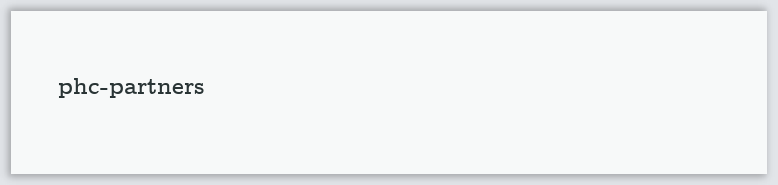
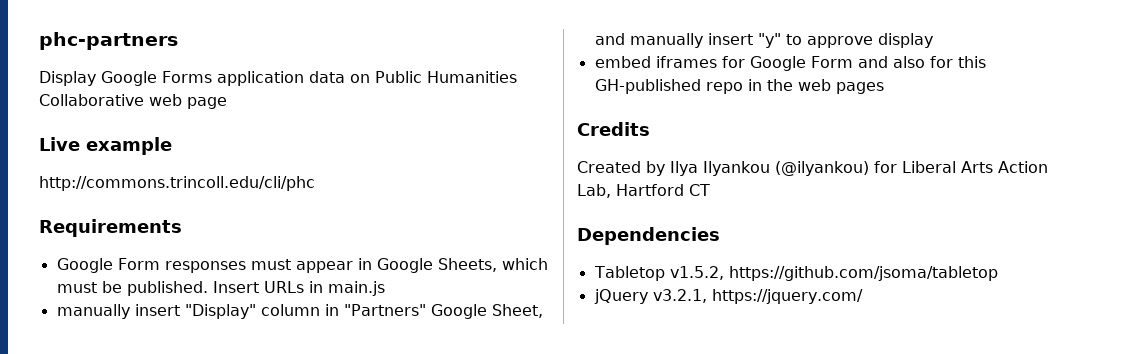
+ Display Google Forms application data on Public Humanities Collaborative web page
+ Live example
+ http://commons.trincoll.edu/cli/phc
+ Requirements
+ Google Form responses must appear in Google Sheets, which must be published. Insert URLs in main.js
+ manually insert "Display" column in "Partners" Google Sheet, and manually insert "y" to approve display
+ embed iframes for Google Form and also for this GH-published repo in the web pages
+ Credits
+ Created by Ilya Ilyankou (@ilyankou) for Liberal Arts Action Lab, Hartford CT
+ Dependencies
+ Tabletop v1.5.2, https://github.com/jsoma/tabletop
+ jQuery v3.2.1, https://jquery.com/

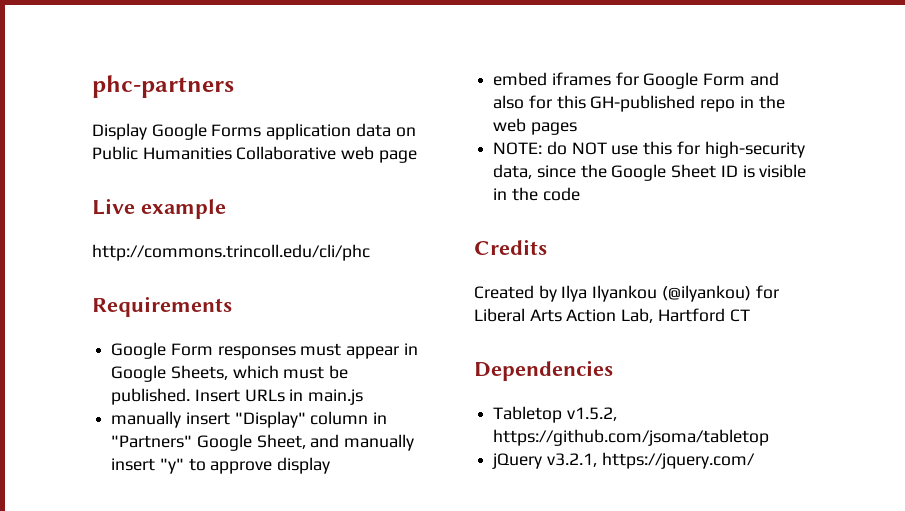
+ NOTE: do NOT use this for high-security data, since the Google Sheet ID is visible in the code

